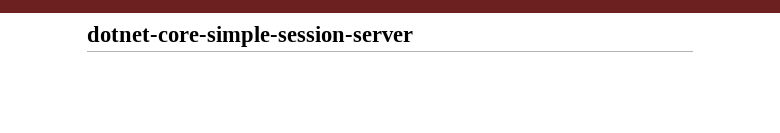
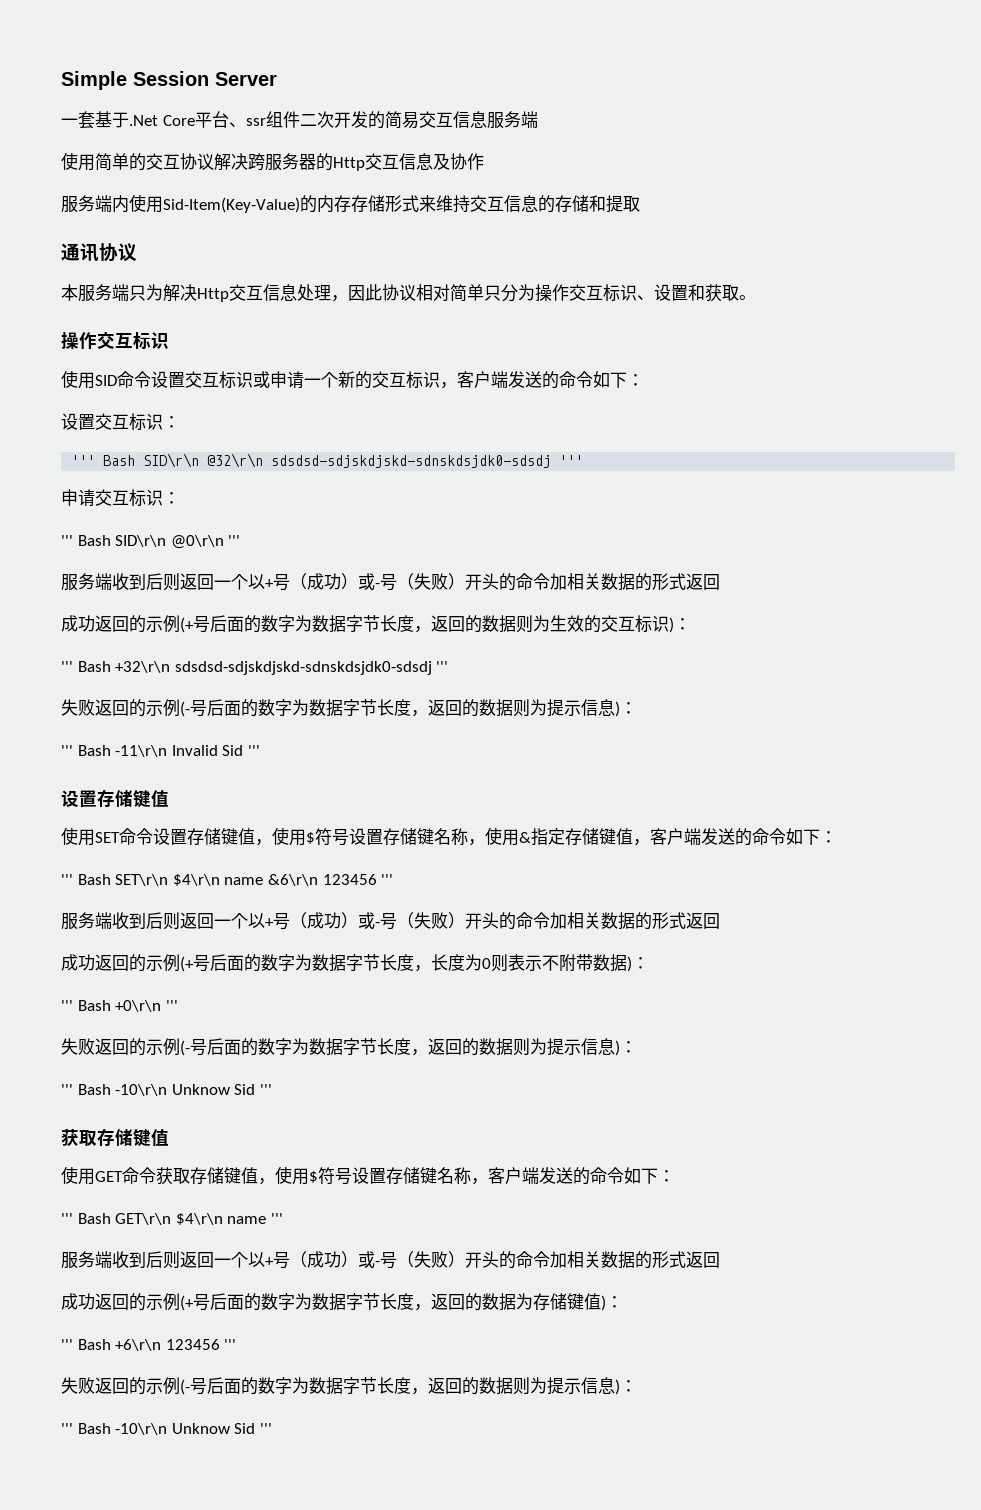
- dotnet-core-simple-session-server
+ Simple Session Server
+ 一套基于.Net Core平台、ssr组件二次开发的简易交互信息服务端
+ 使用简单的交互协议解决跨服务器的Http交互信息及协作
+ 服务端内使用Sid-Item(Key-Value)的内存存储形式来维持交互信息的存储和提取
+ 通讯协议
+ 本服务端只为解决Http交互信息处理，因此协议相对简单只分为操作交互标识、设置和获取。
+ 操作交互标识
+ 使用SID命令设置交互标识或申请一个新的交互标识，客户端发送的命令如下：
+ 设置交互标识：
+ ''' Bash SID\r\n @32\r\n sdsdsd-sdjskdjskd-sdnskdsjdk0-sdsdj '''
+ 申请交互标识：
+ ''' Bash SID\r\n @0\r\n '''
+ 服务端收到后则返回一个以+号（成功）或-号（失败）开头的命令加相关数据的形式返回
+ 成功返回的示例(+号后面的数字为数据字节长度，返回的数据则为生效的交互标识)：
+ ''' Bash +32\r\n sdsdsd-sdjskdjskd-sdnskdsjdk0-sdsdj '''
+ 失败返回的示例(-号后面的数字为数据字节长度，返回的数据则为提示信息)：
+ ''' Bash -11\r\n Invalid Sid '''
+ 设置存储键值
+ 使用SET命令设置存储键值，使用$符号设置存储键名称，使用&指定存储键值，客户端发送的命令如下：
+ ''' Bash SET\r\n $4\r\n name &6\r\n 123456 '''
+ 服务端收到后则返回一个以+号（成功）或-号（失败）开头的命令加相关数据的形式返回
+ 成功返回的示例(+号后面的数字为数据字节长度，长度为0则表示不附带数据)：
+ ''' Bash +0\r\n '''
+ 失败返回的示例(-号后面的数字为数据字节长度，返回的数据则为提示信息)：
+ ''' Bash -10\r\n Unknow Sid '''
+ 获取存储键值
+ 使用GET命令获取存储键值，使用$符号设置存储键名称，客户端发送的命令如下：
+ ''' Bash GET\r\n $4\r\n name '''
+ 服务端收到后则返回一个以+号（成功）或-号（失败）开头的命令加相关数据的形式返回
+ 成功返回的示例(+号后面的数字为数据字节长度，返回的数据为存储键值)：
+ ''' Bash +6\r\n 123456 '''
+ 失败返回的示例(-号后面的数字为数据字节长度，返回的数据则为提示信息)：
+ ''' Bash -10\r\n Unknow Sid '''

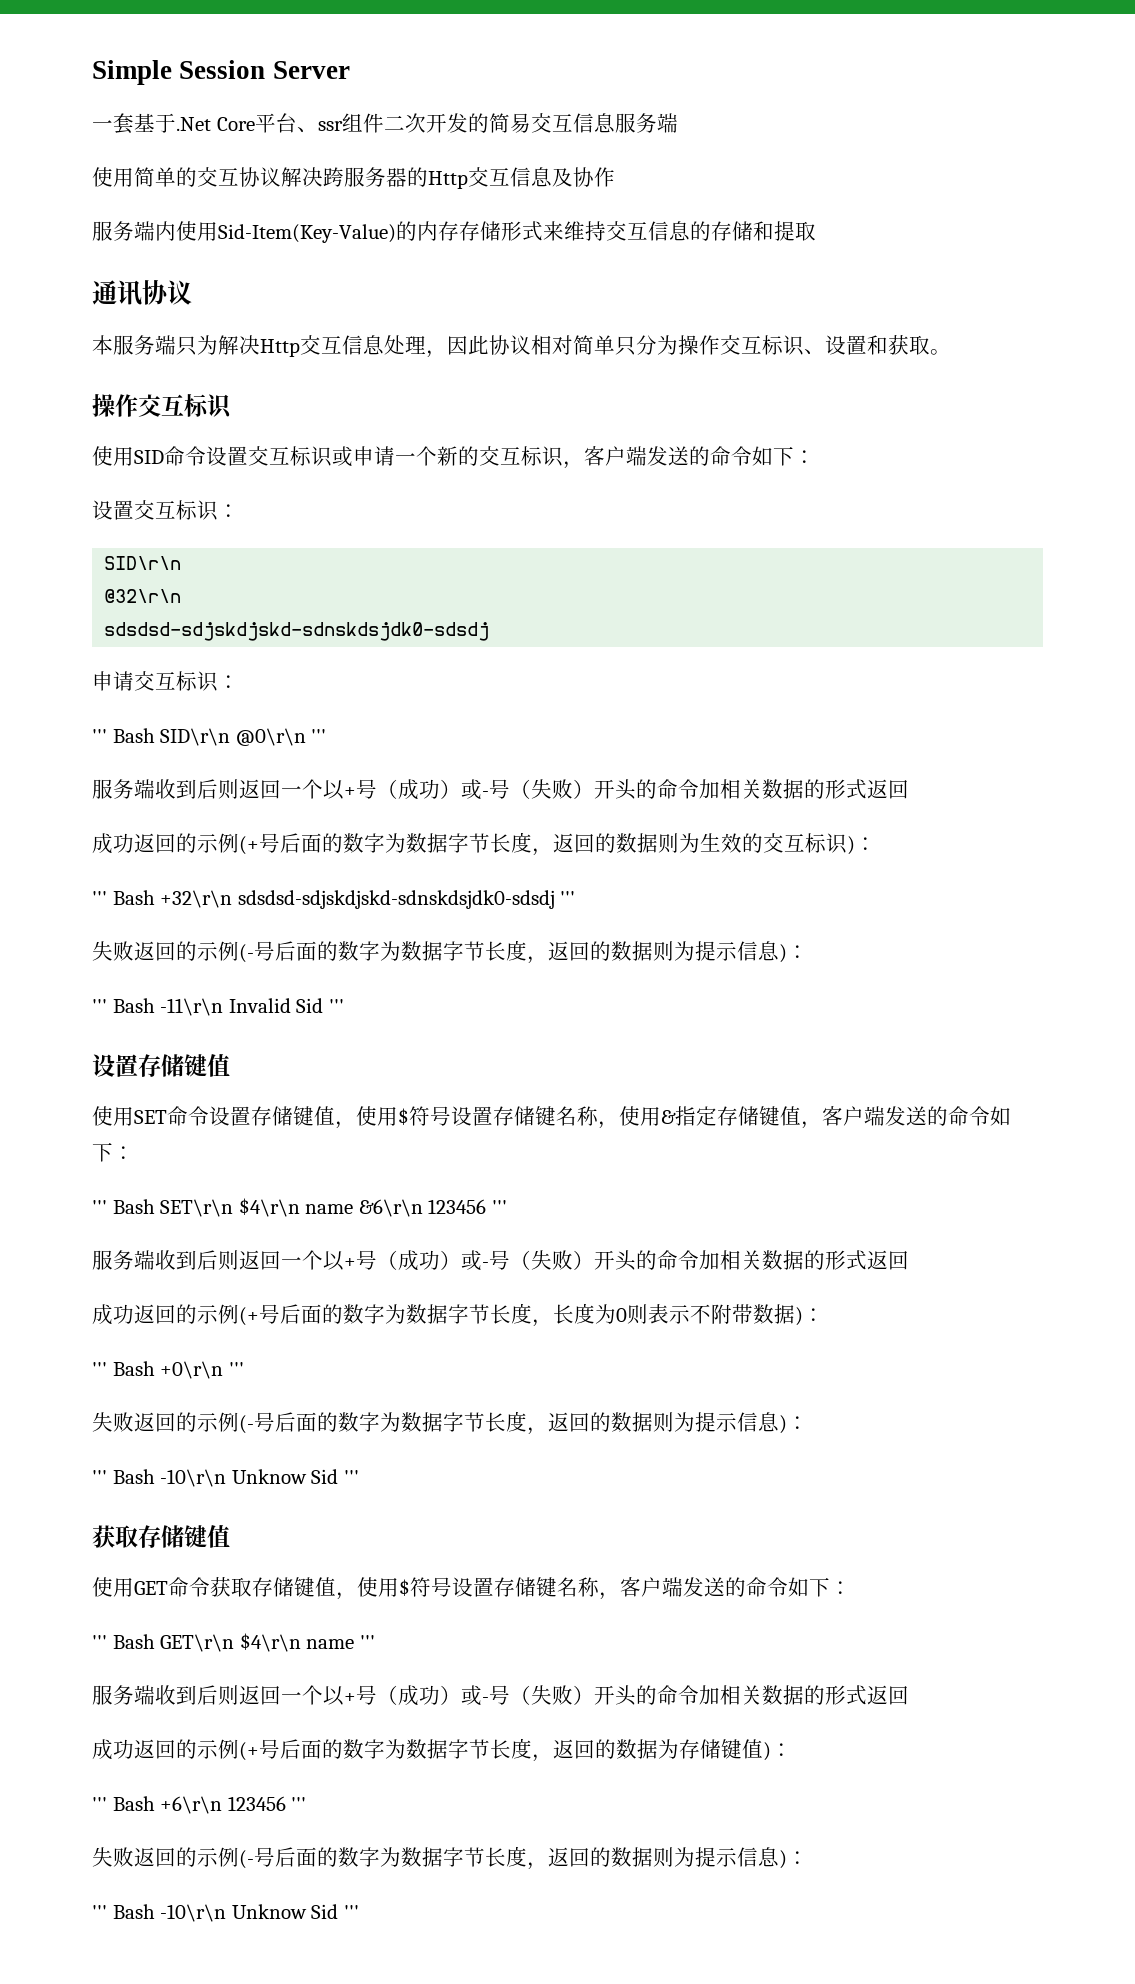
  设置交互标识：
- ''' Bash SID\r\n @32\r\n sdsdsd-sdjskdjskd-sdnskdsjdk0-sdsdj '''
+ SID\r\n
+ @32\r\n
+ sdsdsd-sdjskdjskd-sdnskdsjdk0-sdsdj

